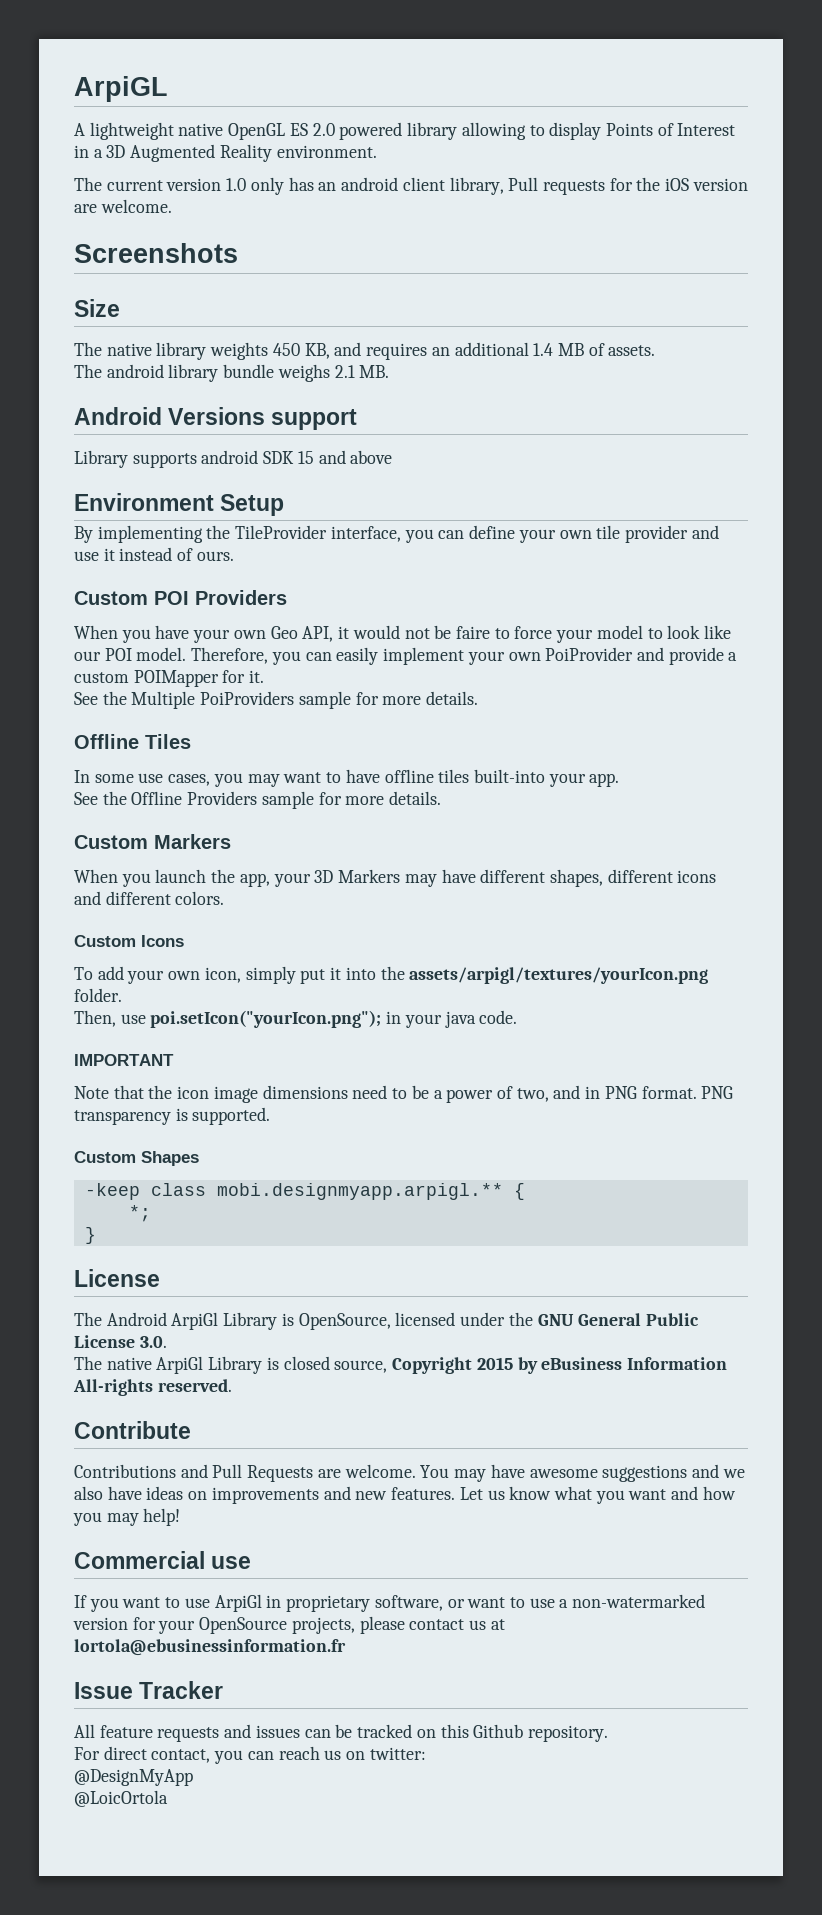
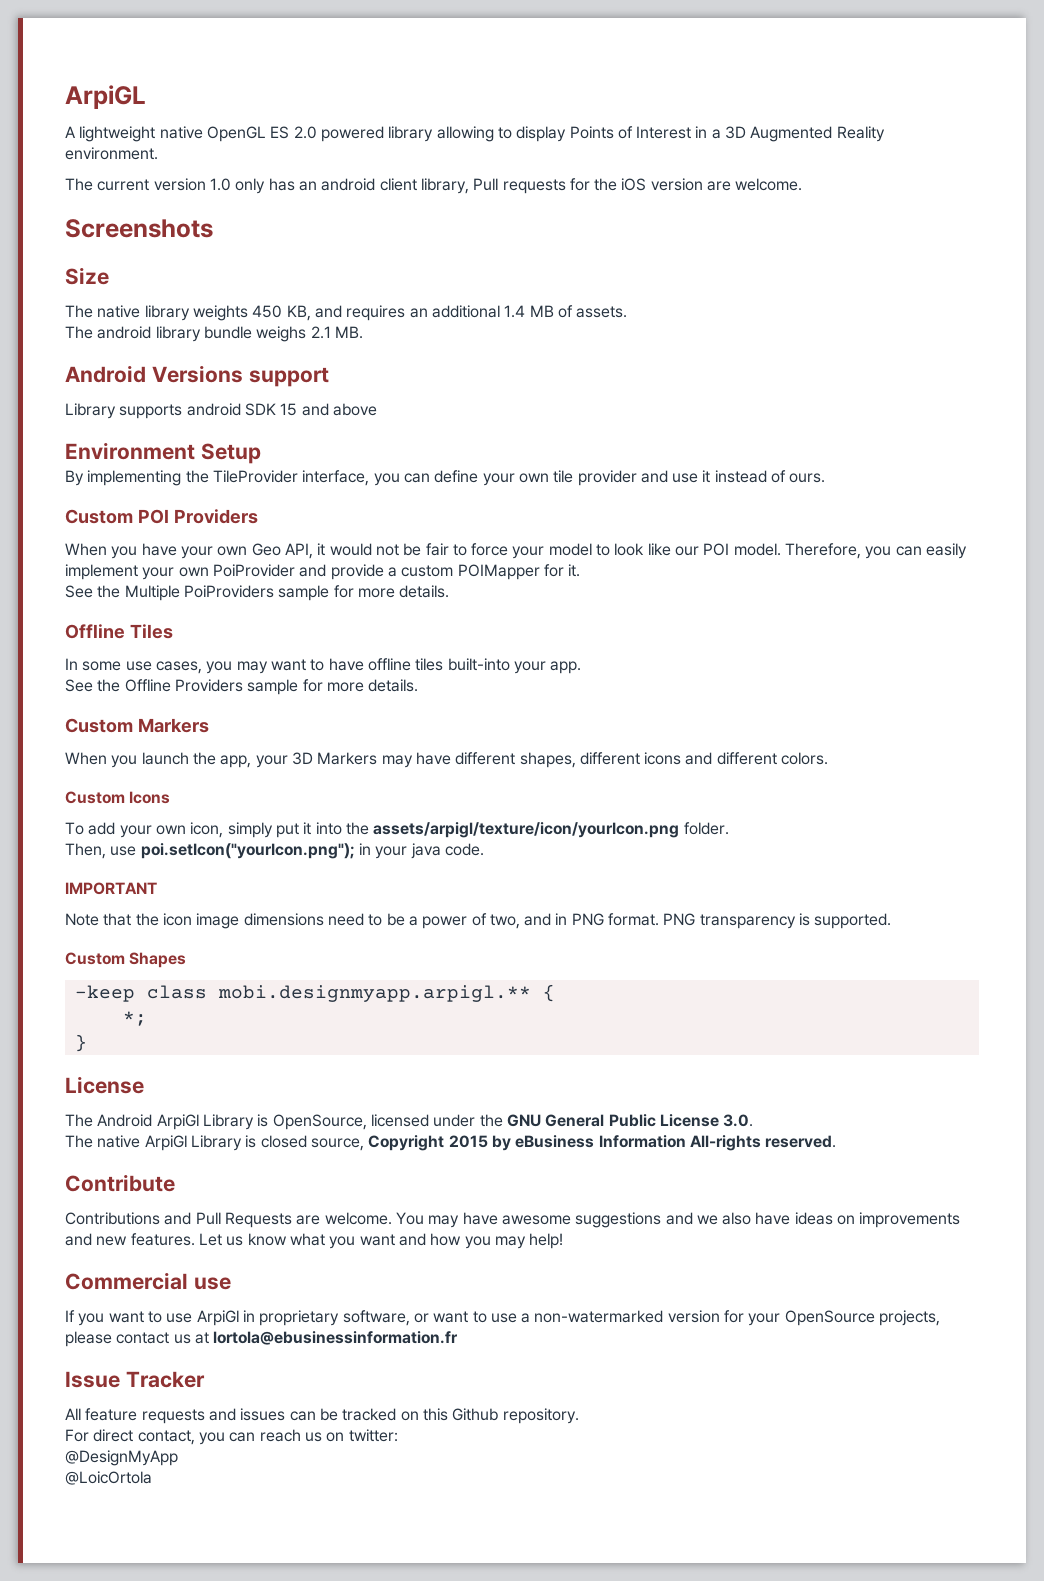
- When you have your own Geo API, it would not be faire to force your model to look like our POI model.
+ When you have your own Geo API, it would not be fair to force your model to look like our POI model.
- To add your own icon, simply put it into the assets/arpigl/textures/yourIcon.png folder.
+ To add your own icon, simply put it into the assets/arpigl/texture/icon/yourIcon.png folder.

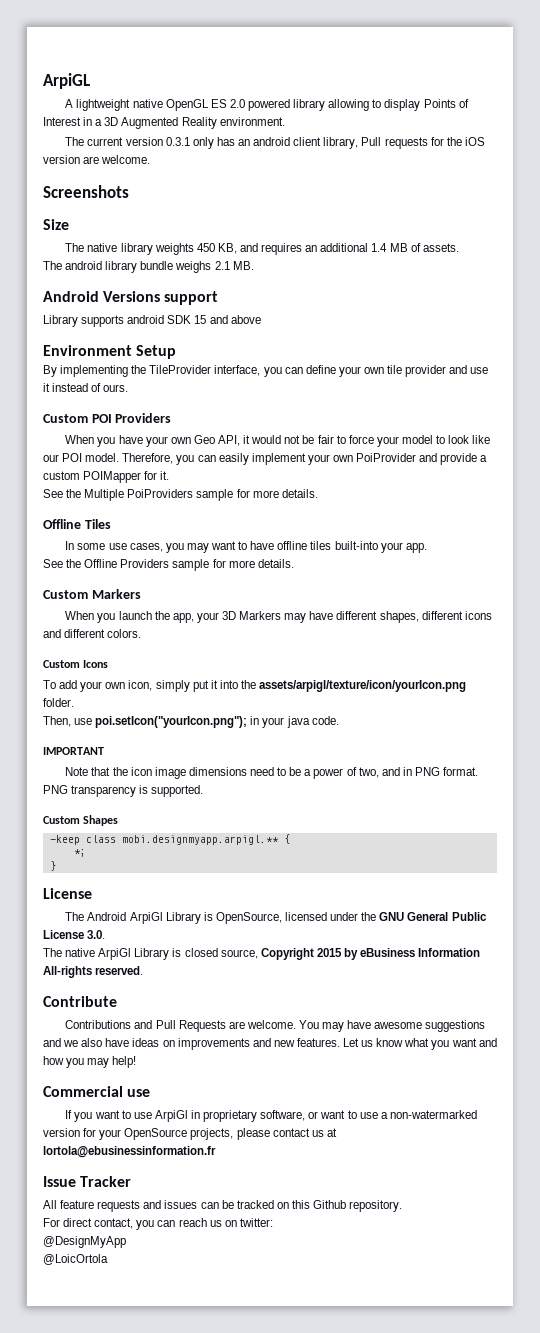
- The current version 1.0 only has an android client library, Pull requests for the iOS version are welcome.
+ The current version 0.3.1 only has an android client library, Pull requests for the iOS version are welcome.

